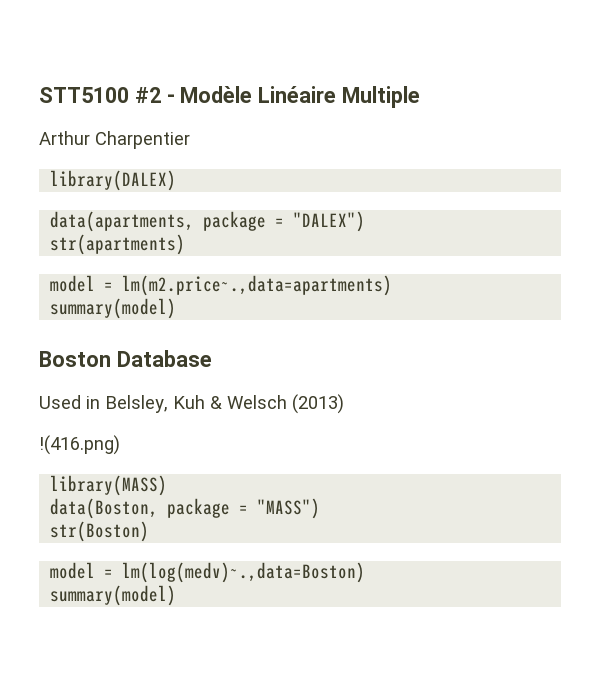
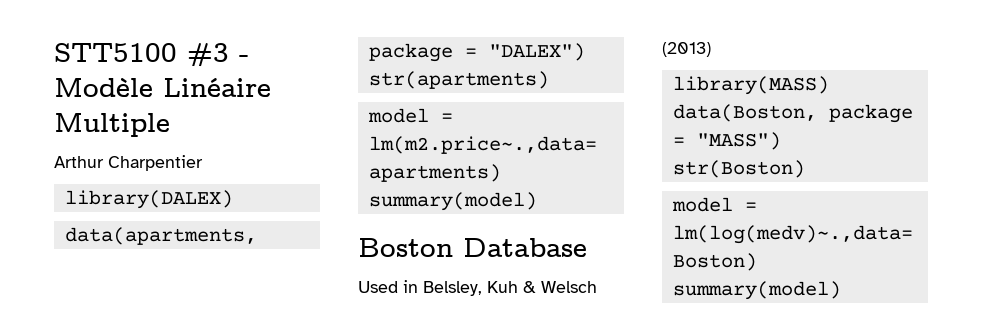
- STT5100 #2 - Modèle Linéaire Multiple
+ STT5100 #3 - Modèle Linéaire Multiple
- !(416.png)

